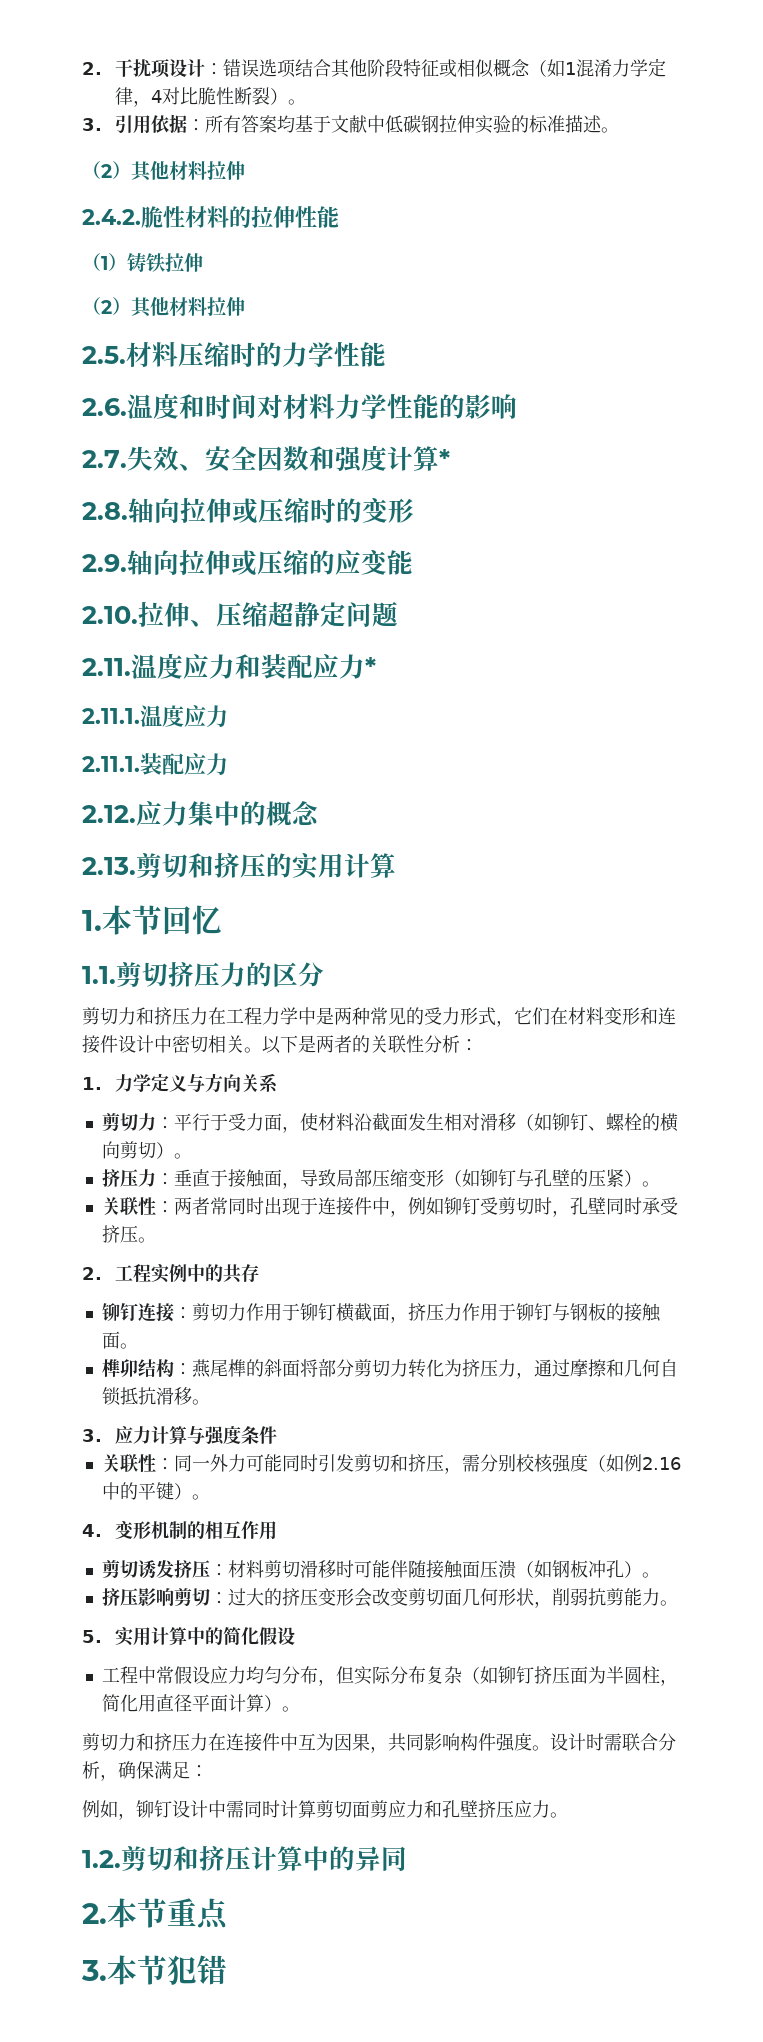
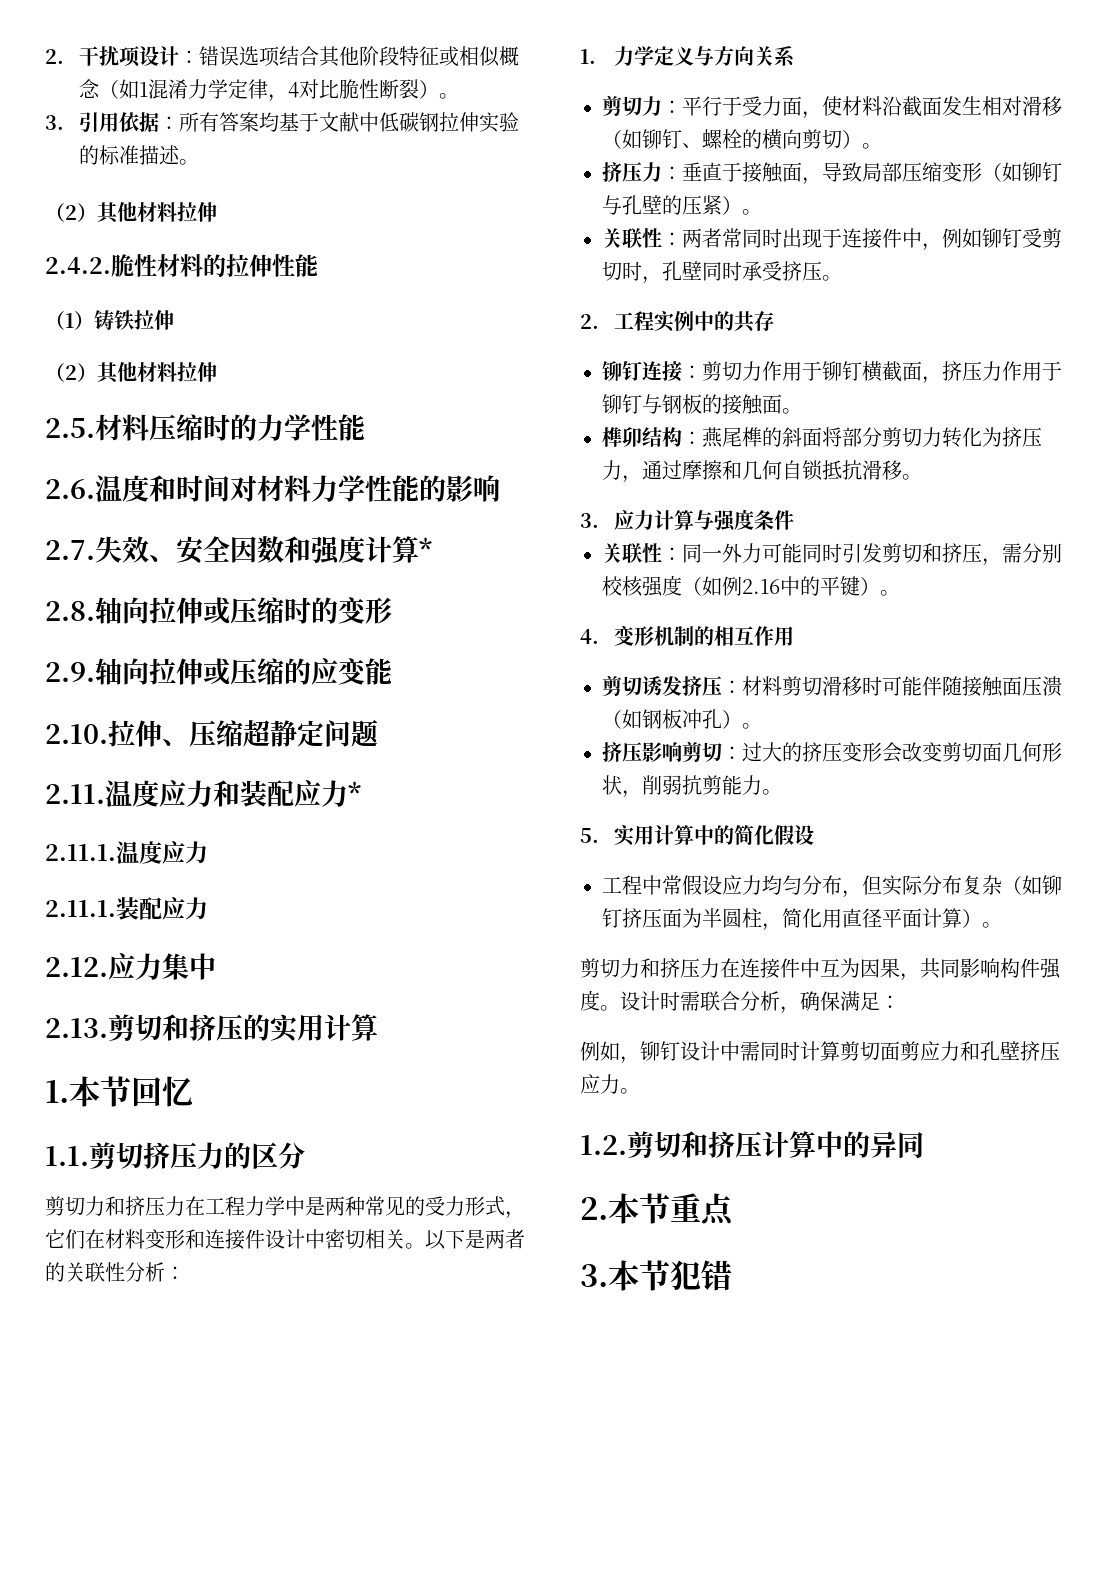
- 2.12.应力集中的概念
+ 2.12.应力集中

